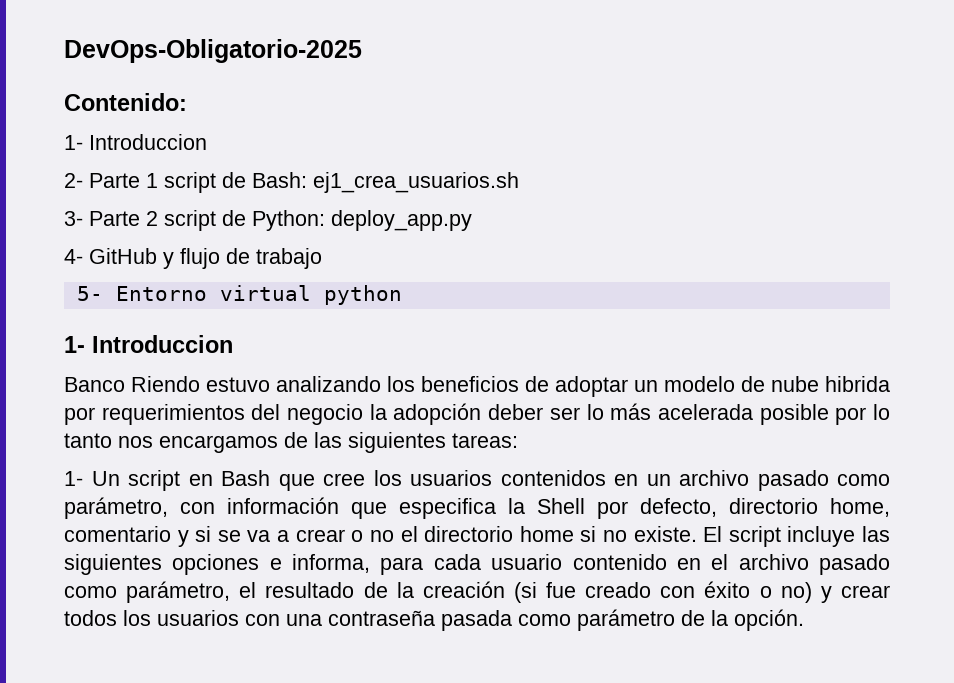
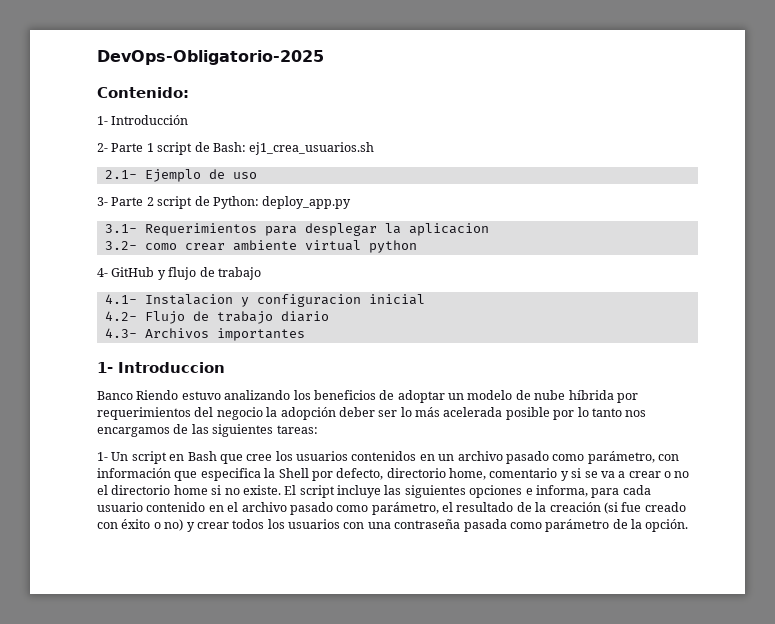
  Contenido:
- 1- Introduccion
+ 1- Introducción
+ 2.1- Ejemplo de uso
+ 3.1- Requerimientos para desplegar la aplicacion
+ 3.2- como crear ambiente virtual python
- 5- Entorno virtual python
+ 4.1- Instalacion y configuracion inicial
+ 4.2- Flujo de trabajo diario
+ 4.3- Archivos importantes
- Banco Riendo estuvo analizando los beneficios de adoptar un modelo de nube hibrida por requerimientos del negocio la adopción deber ser lo más acelerada posible por lo tanto nos encargamos de las siguientes tareas:
+ Banco Riendo estuvo analizando los beneficios de adoptar un modelo de nube híbrida por requerimientos del negocio la adopción deber ser lo más acelerada posible por lo tanto nos encargamos de las siguientes tareas:

